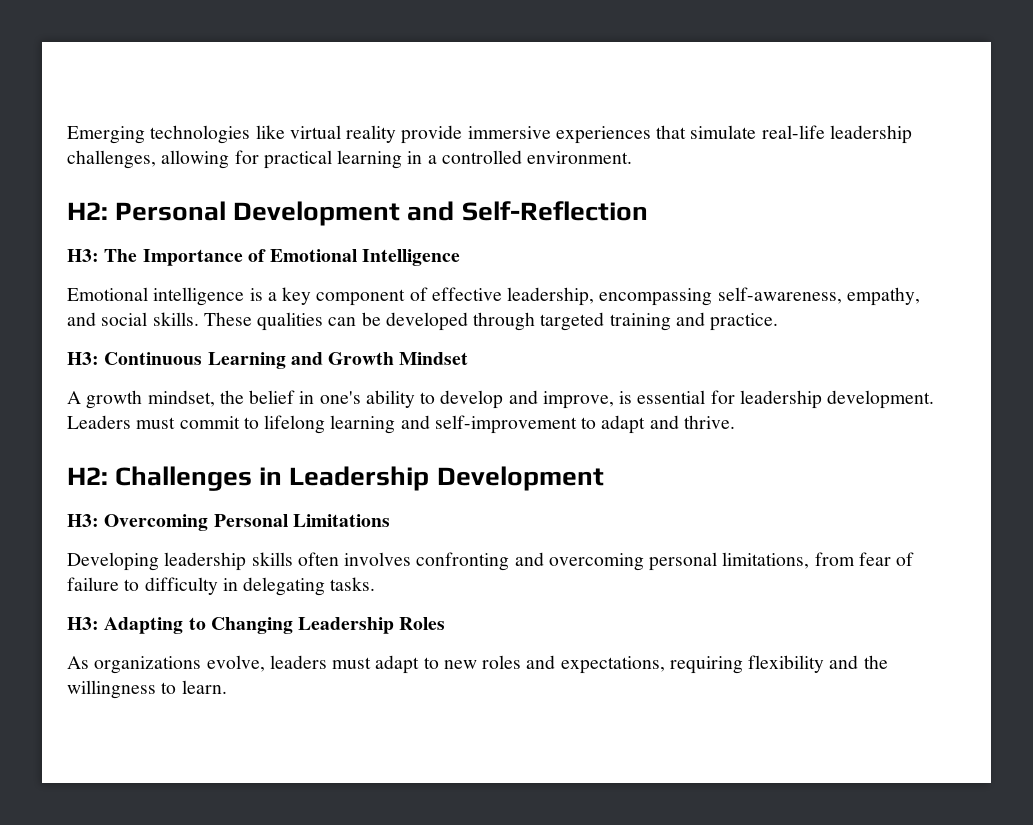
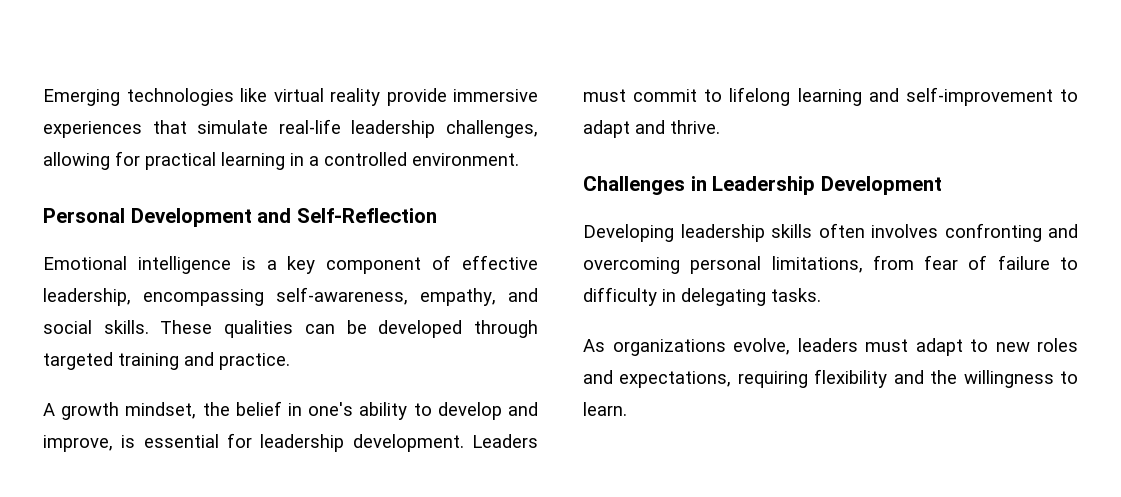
- H2: Personal Development and Self-Reflection
+ Personal Development and Self-Reflection
- H3: The Importance of Emotional Intelligence
- H3: Continuous Learning and Growth Mindset
- H2: Challenges in Leadership Development
+ Challenges in Leadership Development
- H3: Overcoming Personal Limitations
- H3: Adapting to Changing Leadership Roles

